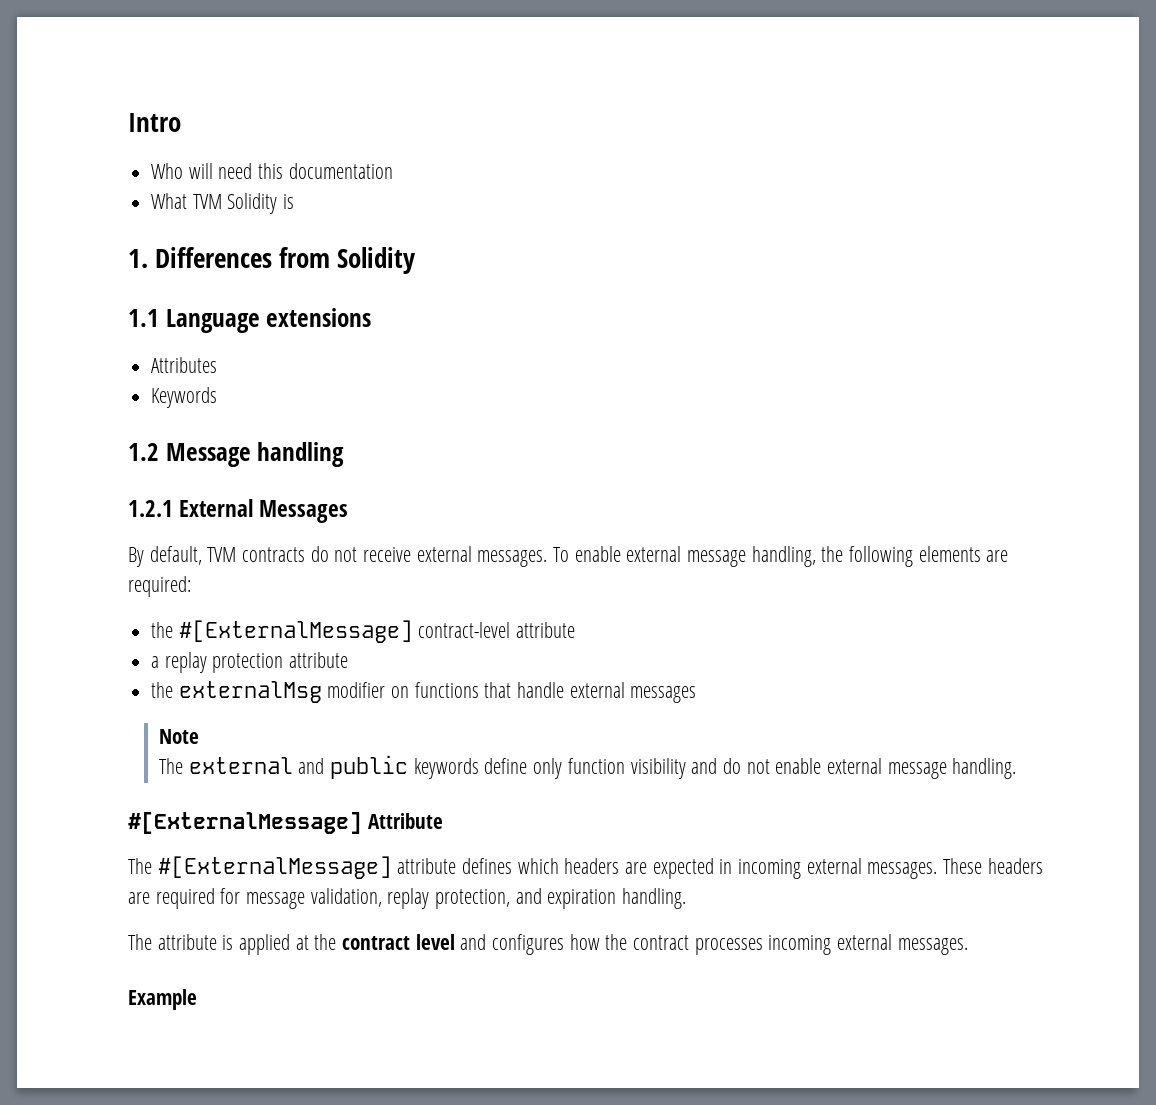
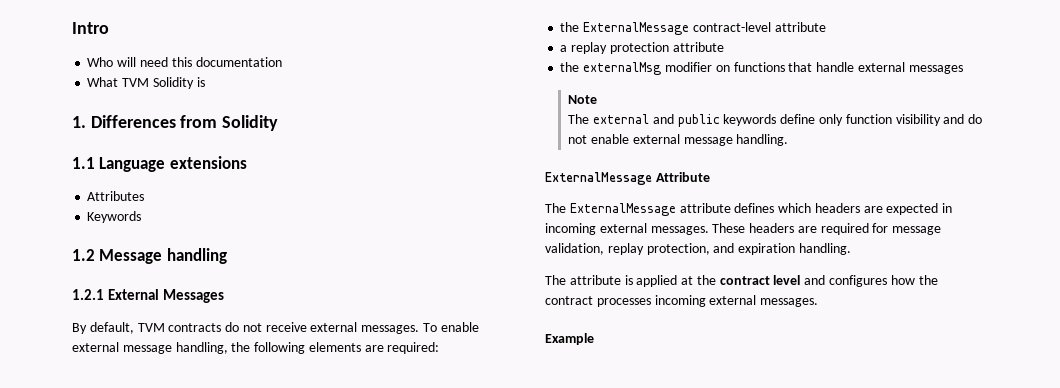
- the #[ExternalMessage] contract-level attribute
+ the ExternalMessage contract-level attribute
- #[ExternalMessage] Attribute
+ ExternalMessage Attribute
- The #[ExternalMessage] attribute defines which headers are expected in incoming external messages.
+ The ExternalMessage attribute defines which headers are expected in incoming external messages.

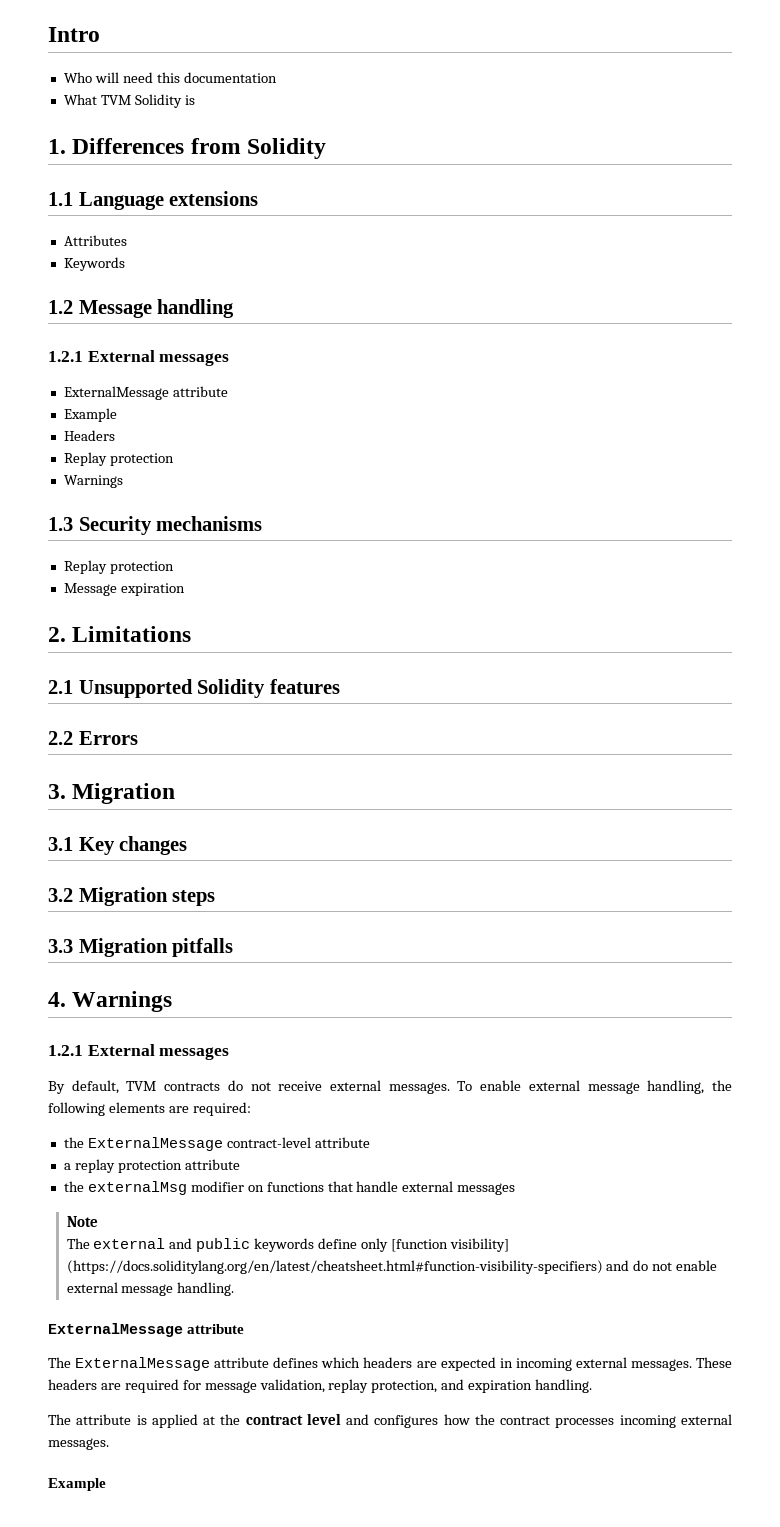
  1.2 Message handling
- 1.2.1 External Messages
+ 1.2.1 External messages
+ ExternalMessage attribute
+ Example
+ Headers
+ Replay protection
+ Warnings
+ 1.3 Security mechanisms
+ Replay protection
+ Message expiration
+ 2. Limitations
+ 2.1 Unsupported Solidity features
+ 2.2 Errors
+ 3. Migration
+ 3.1 Key changes
+ 3.2 Migration steps
+ 3.3 Migration pitfalls
+ 4. Warnings
+ 1.2.1 External messages
- The external and public keywords define only function visibility and do not enable external message handling.
- ExternalMessage Attribute
+ The external and public keywords define only [function visibility] (https://docs.soliditylang.org/en/latest/cheatsheet.html#function-visibility-specifiers) and do not enable external message handling.
+ ExternalMessage attribute

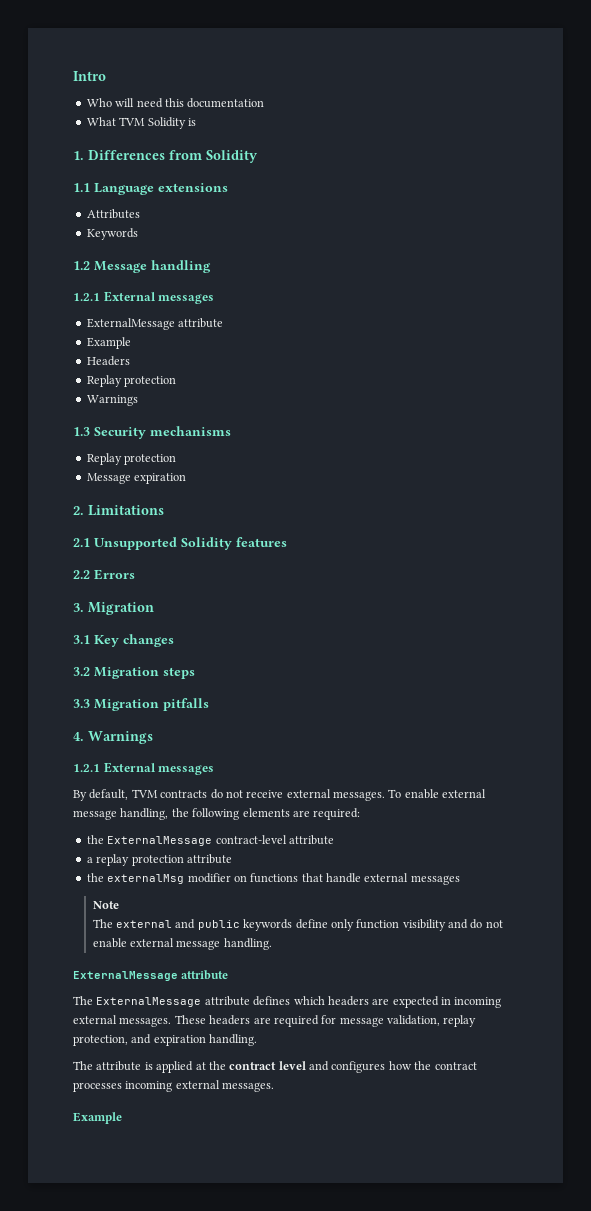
- The external and public keywords define only [function visibility] (https://docs.soliditylang.org/en/latest/cheatsheet.html#function-visibility-specifiers) and do not enable external message handling.
+ The external and public keywords define only function visibility and do not enable external message handling.

